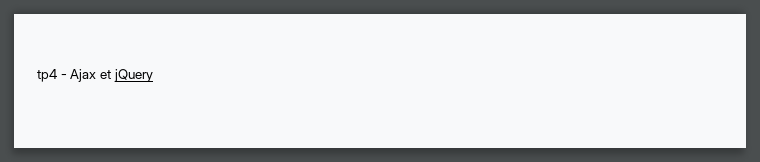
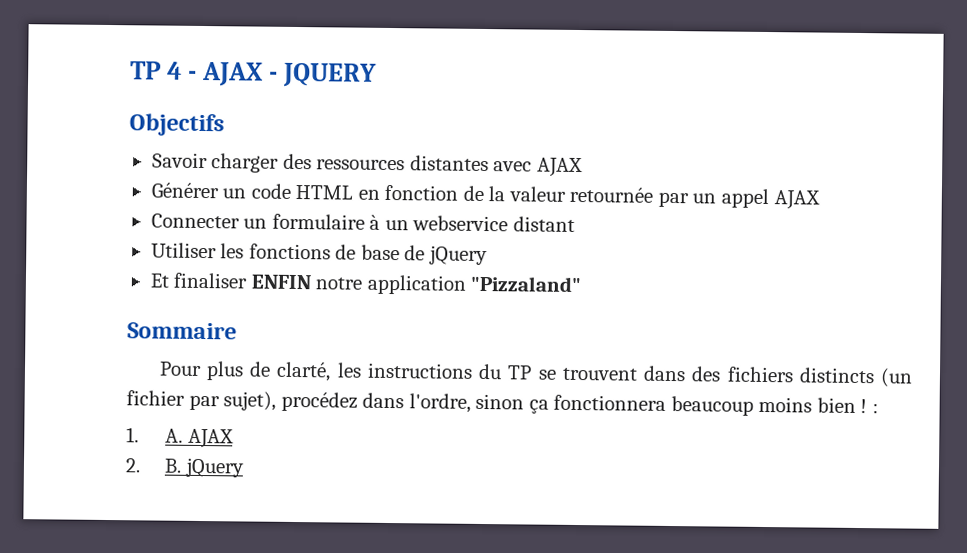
- tp4 - Ajax et jQuery
+ TP 4 - AJAX - JQUERY
+ Objectifs
+ Savoir charger des ressources distantes avec AJAX
+ Générer un code HTML en fonction de la valeur retournée par un appel AJAX
+ Connecter un formulaire à un webservice distant
+ Utiliser les fonctions de base de jQuery
+ Et finaliser ENFIN notre application "Pizzaland"
+ Sommaire
+ Pour plus de clarté, les instructions du TP se trouvent dans des fichiers distincts (un fichier par sujet), procédez dans l'ordre, sinon ça fonctionnera beaucoup moins bien ! :
+ 1. A. AJAX
+ 2. B. jQuery

